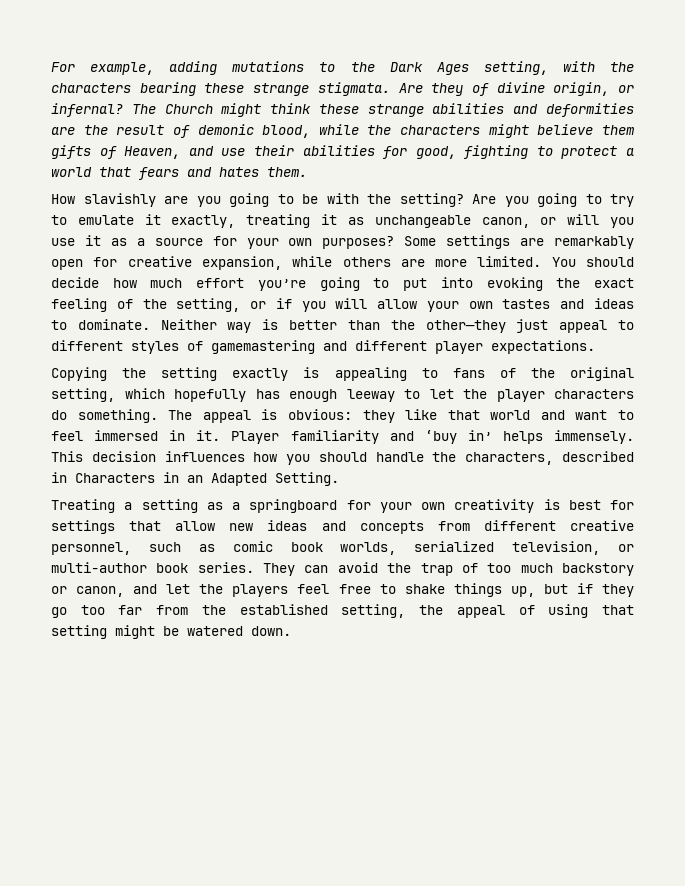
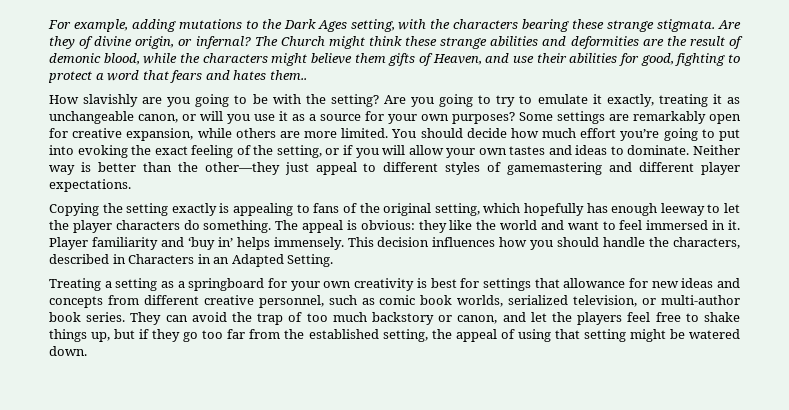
- The Church might think these strange abilities and deformities are the result of demonic blood, while the characters might believe them gifts of Heaven, and use their abilities for good, fighting to protect a world that fears and hates them.
+ The Church might think these strange abilities and deformities are the result of demonic blood, while the characters might believe them gifts of Heaven, and use their abilities for good, fighting to protect a word that fears and hates them..
- The appeal is obvious: they like that world and want to feel immersed in it.
+ The appeal is obvious: they like the world and want to feel immersed in it.
- Treating a setting as a springboard for your own creativity is best for settings that allow new ideas and concepts from different creative personnel, such as comic book worlds, serialized television, or multi-author book series.
+ Treating a setting as a springboard for your own creativity is best for settings that allowance for new ideas and concepts from different creative personnel, such as comic book worlds, serialized television, or multi-author book series.

